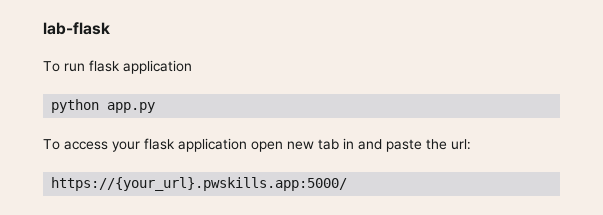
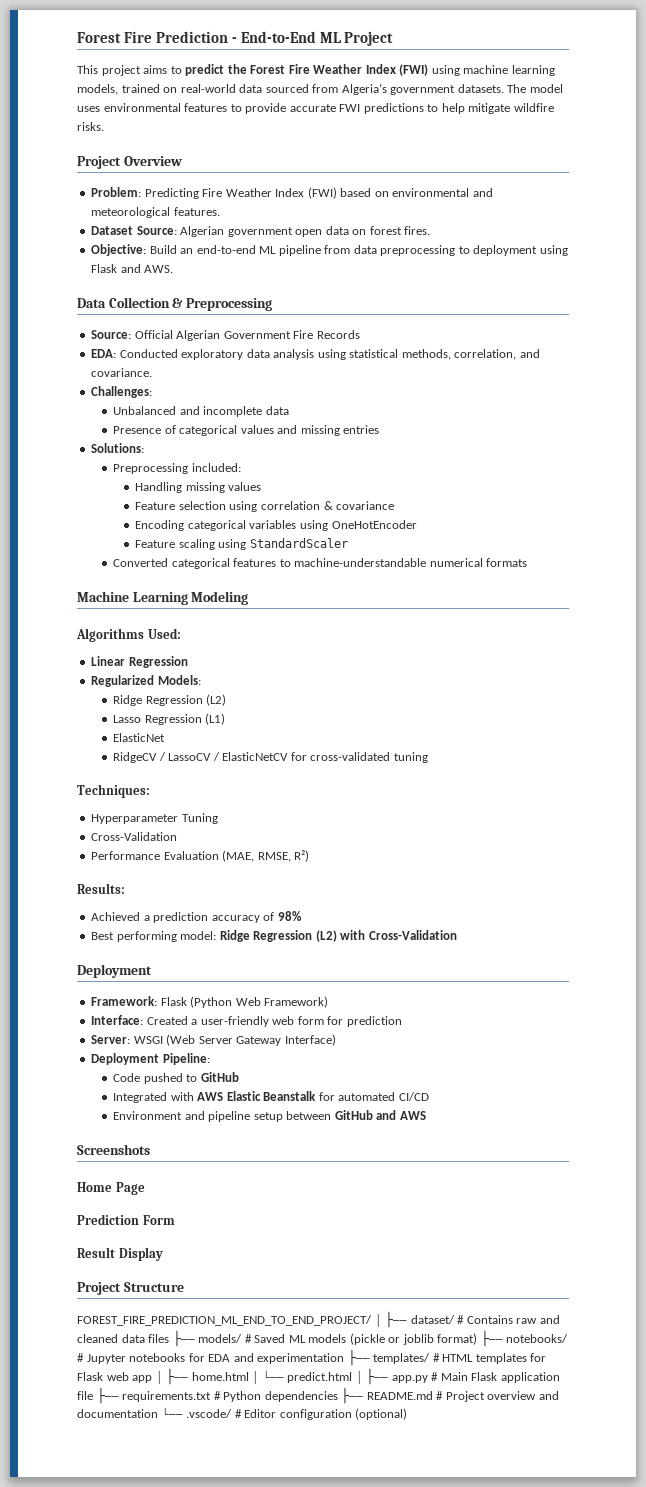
- lab-flask
- To run flask application
- python app.py
- To access your flask application open new tab in and paste the url:
- https://{your_url}.pwskills.app:5000/
+ Forest Fire Prediction - End-to-End ML Project
+ This project aims to predict the Forest Fire Weather Index (FWI) using machine learning models, trained on real-world data sourced from Algeria’s government datasets. The model uses environmental features to provide accurate FWI predictions to help mitigate wildfire risks.
+ Project Overview
+ Problem: Predicting Fire Weather Index (FWI) based on environmental and meteorological features.
+ Dataset Source: Algerian government open data on forest fires.
+ Objective: Build an end-to-end ML pipeline from data preprocessing to deployment using Flask and AWS.
+ Data Collection & Preprocessing
+ Source: Official Algerian Government Fire Records
+ EDA: Conducted exploratory data analysis using statistical methods, correlation, and covariance.
+ Challenges:
+ Unbalanced and incomplete data
+ Presence of categorical values and missing entries
+ Solutions:
+ Preprocessing included:
+ Handling missing values
+ Feature selection using correlation & covariance
+ Encoding categorical variables using OneHotEncoder
+ Feature scaling using StandardScaler
+ Converted categorical features to machine-understandable numerical formats
+ Machine Learning Modeling
+ Algorithms Used:
+ Linear Regression
+ Regularized Models:
+ Ridge Regression (L2)
+ Lasso Regression (L1)
+ ElasticNet
+ RidgeCV / LassoCV / ElasticNetCV for cross-validated tuning
+ Techniques:
+ Hyperparameter Tuning
+ Cross-Validation
+ Performance Evaluation (MAE, RMSE, R²)
+ Results:
+ Achieved a prediction accuracy of 98%
+ Best performing model: Ridge Regression (L2) with Cross-Validation
+ Deployment
+ Framework: Flask (Python Web Framework)
+ Interface: Created a user-friendly web form for prediction
+ Server: WSGI (Web Server Gateway Interface)
+ Deployment Pipeline:
+ Code pushed to GitHub
+ Integrated with AWS Elastic Beanstalk for automated CI/CD
+ Environment and pipeline setup between GitHub and AWS
+ Screenshots
+ Home Page
+ Prediction Form
+ Result Display
+ Project Structure
+ FOREST_FIRE_PREDICTION_ML_END_TO_END_PROJECT/ │ ├── dataset/ # Contains raw and cleaned data files ├── models/ # Saved ML models (pickle or joblib format) ├── notebooks/ # Jupyter notebooks for EDA and experimentation ├── templates/ # HTML templates for Flask web app │ ├── home.html │ └── predict.html │ ├── app.py # Main Flask application file ├── requirements.txt # Python dependencies ├── README.md # Project overview and documentation └── .vscode/ # Editor configuration (optional)

